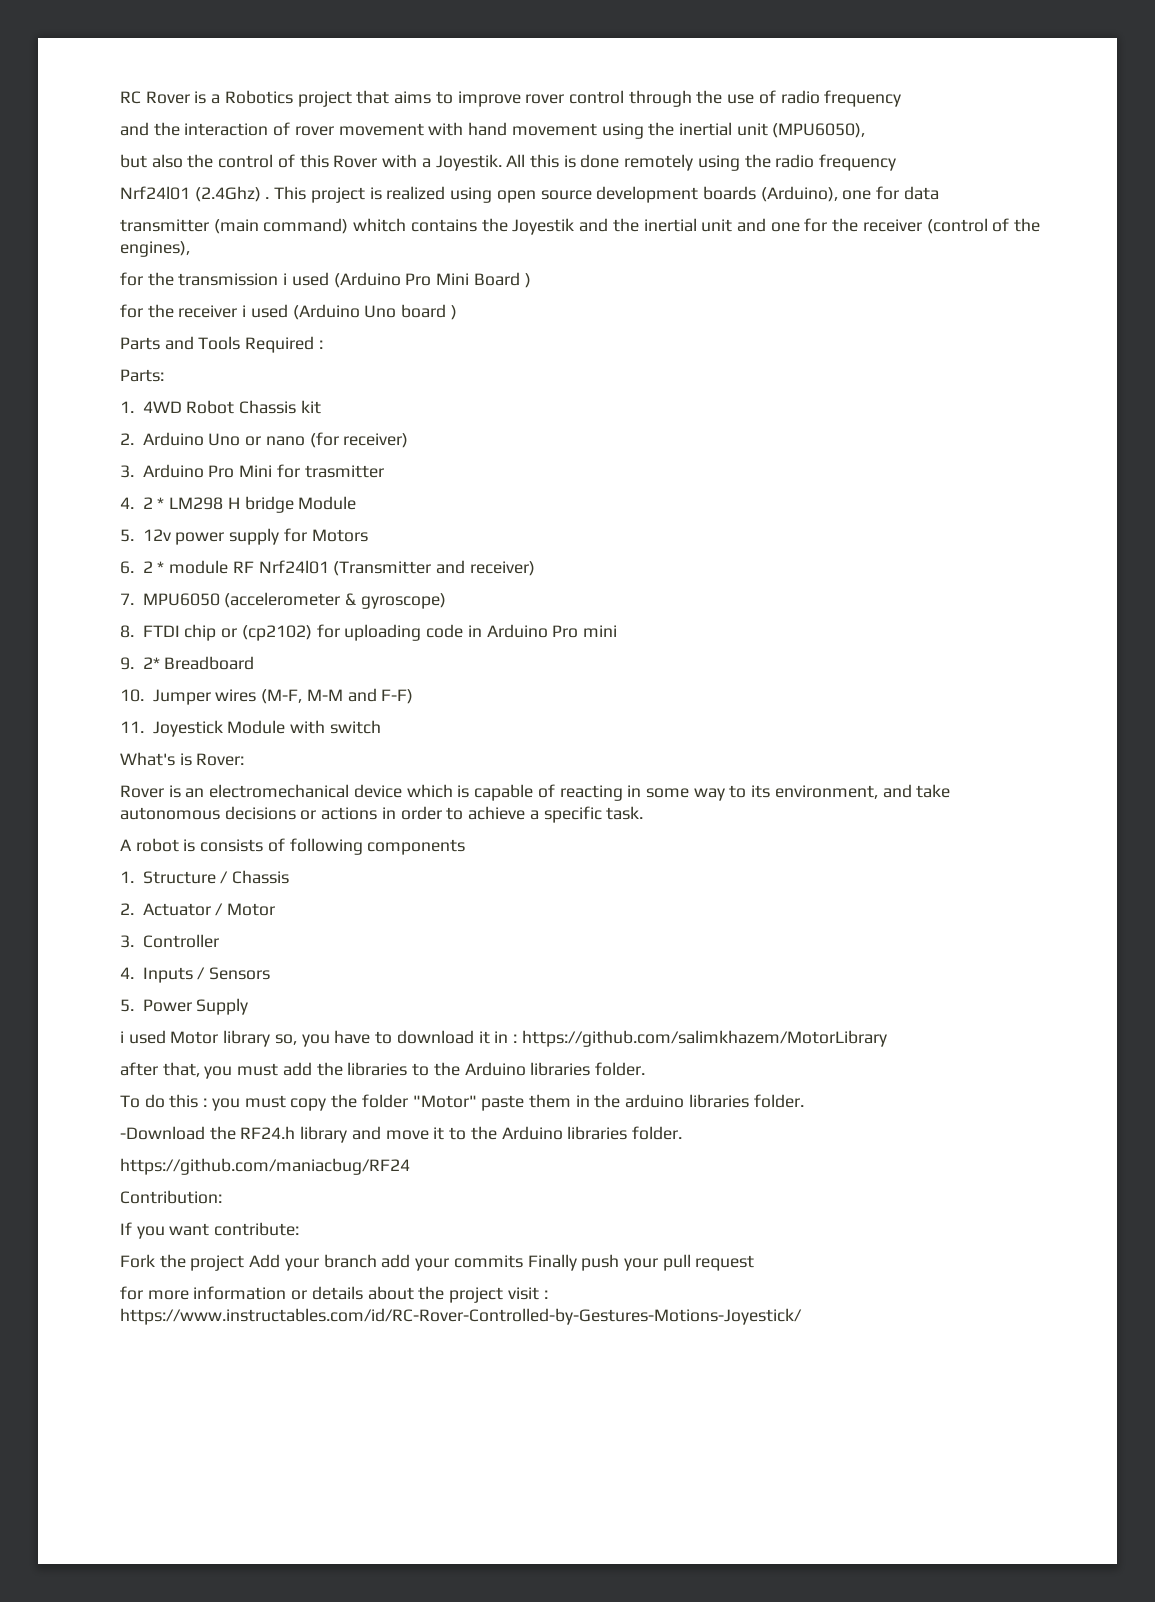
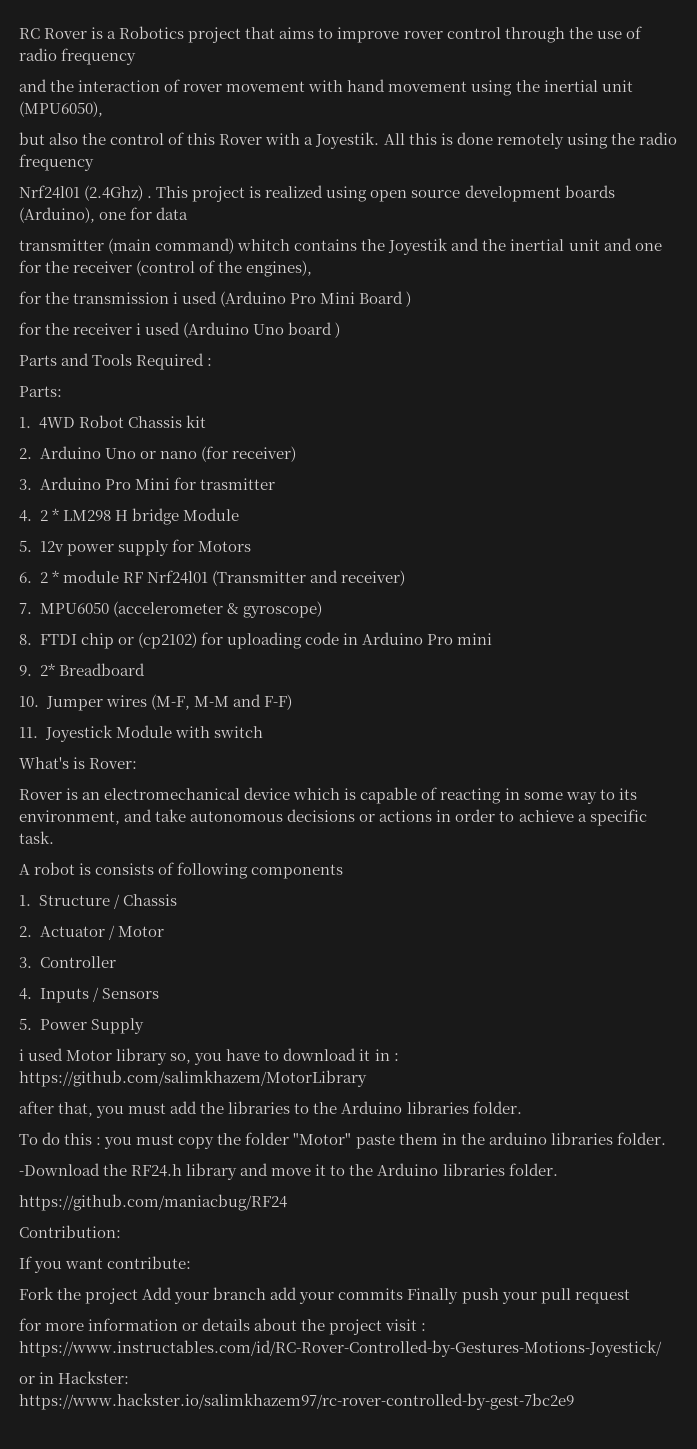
+ or in Hackster: https://www.hackster.io/salimkhazem97/rc-rover-controlled-by-gest-7bc2e9

